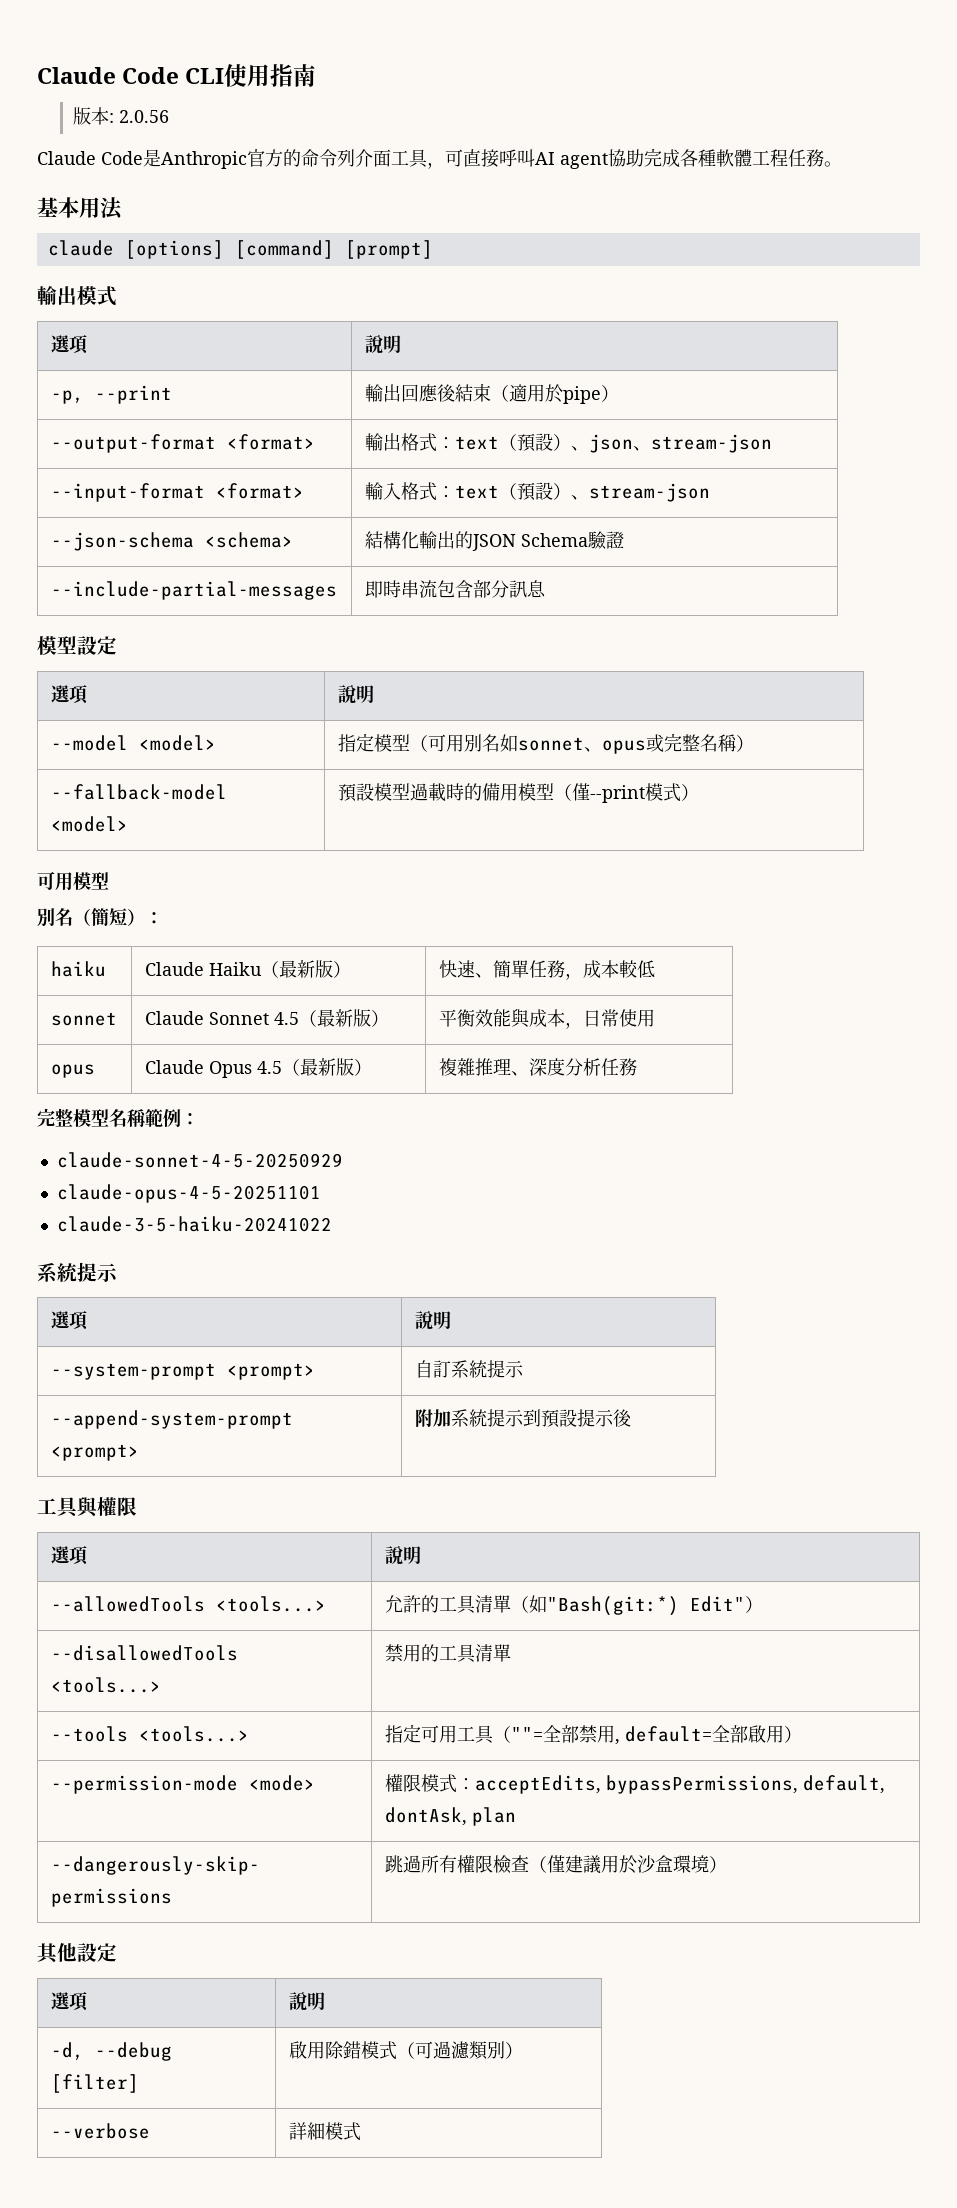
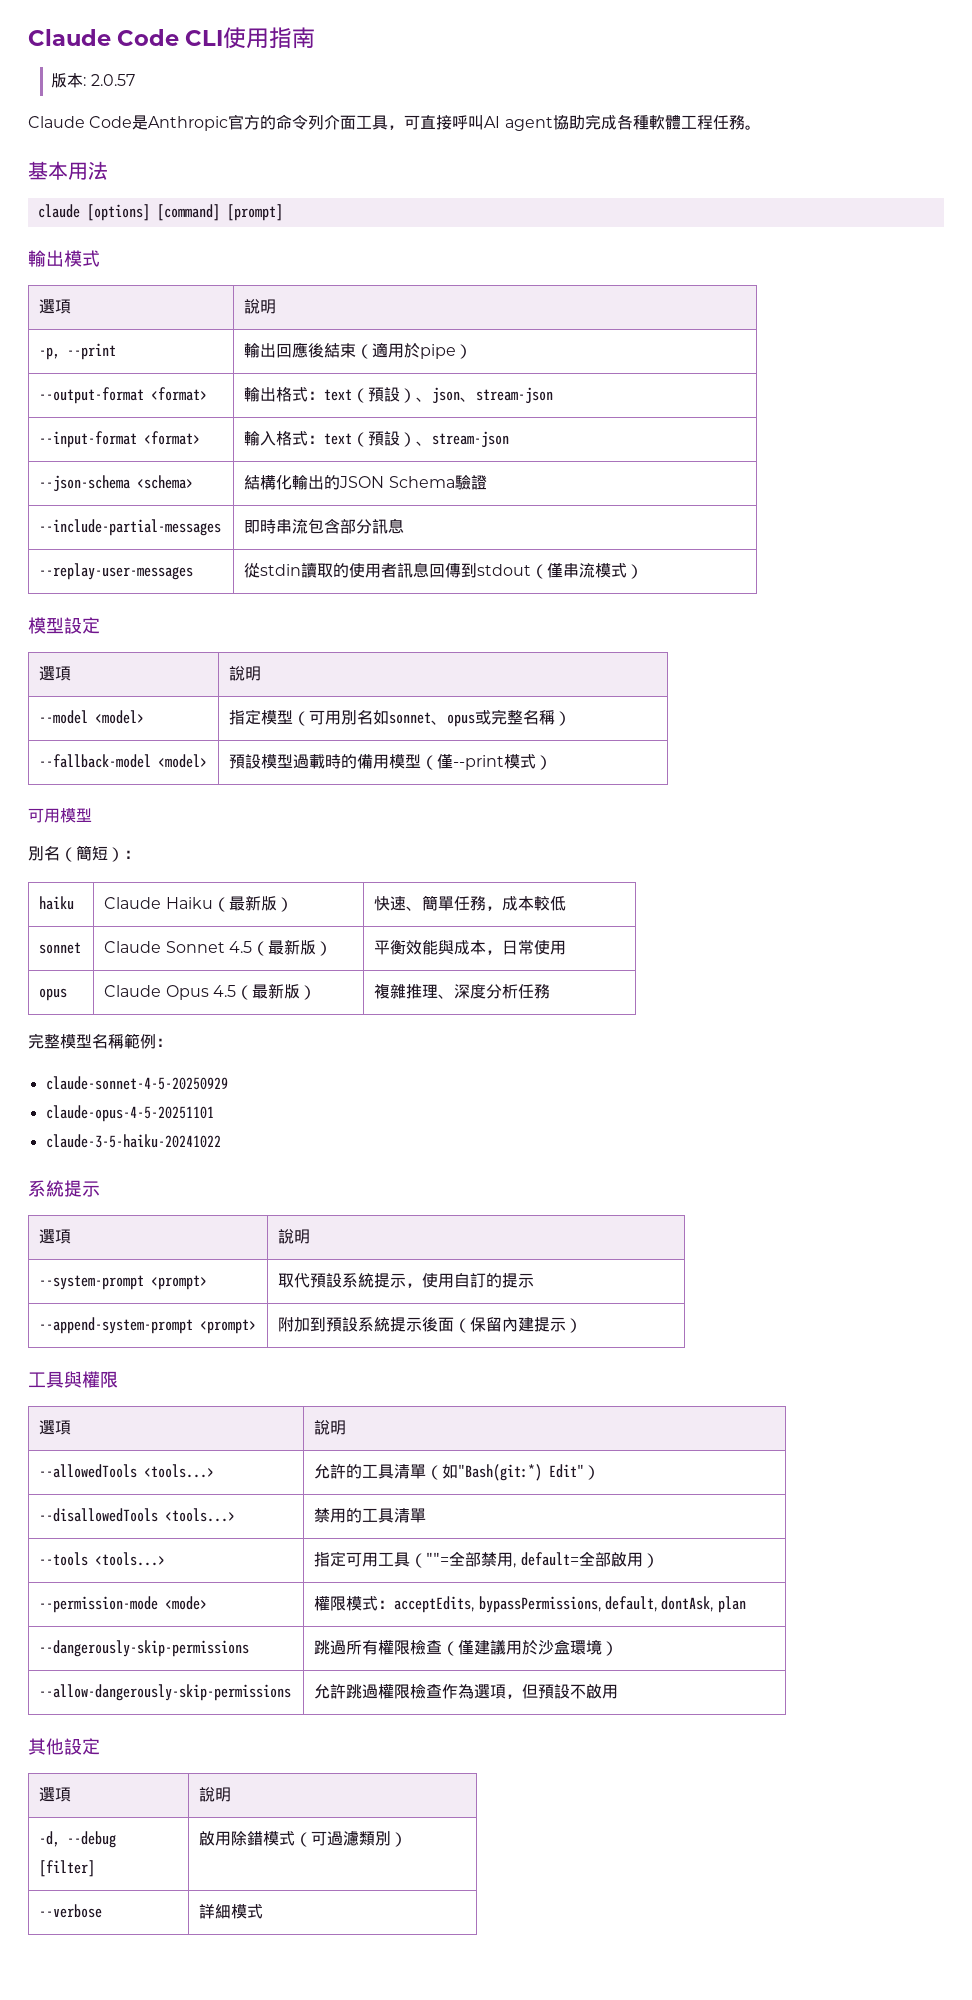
- 版本: 2.0.56
+ 版本: 2.0.57
+ --replay-user-messages | 從stdin讀取的使用者訊息回傳到stdout（僅串流模式）
- --system-prompt <prompt> | 自訂系統提示
+ --system-prompt <prompt> | 取代預設系統提示，使用自訂的提示
- --append-system-prompt <prompt> | 附加系統提示到預設提示後
+ --append-system-prompt <prompt> | 附加到預設系統提示後面（保留內建提示）
+ --allow-dangerously-skip-permissions | 允許跳過權限檢查作為選項，但預設不啟用

